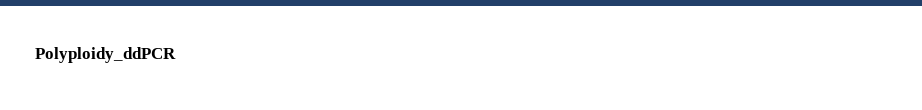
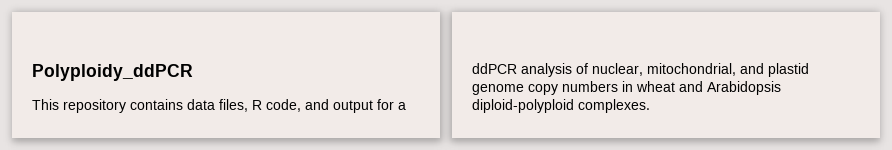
+ This repository contains data files, R code, and output for a ddPCR analysis of nuclear, mitochondrial, and plastid genome copy numbers in wheat and Arabidopsis diploid-polyploid complexes.

